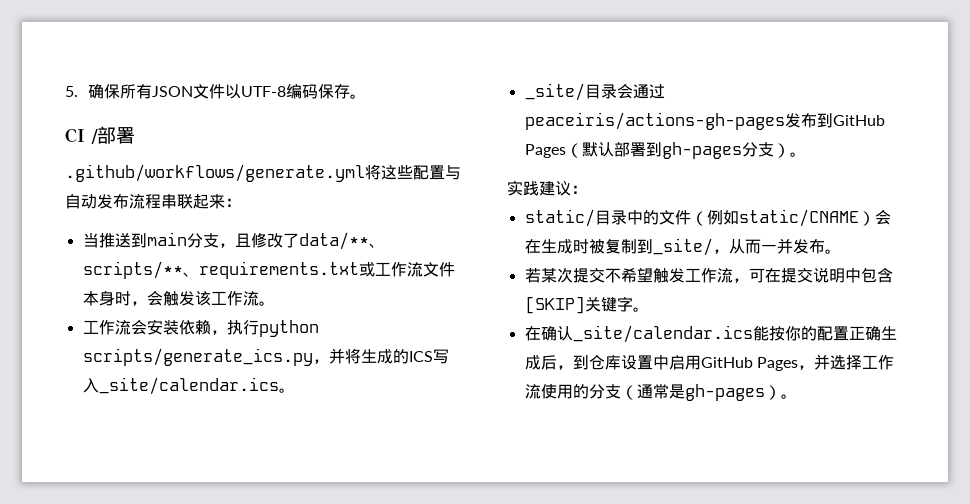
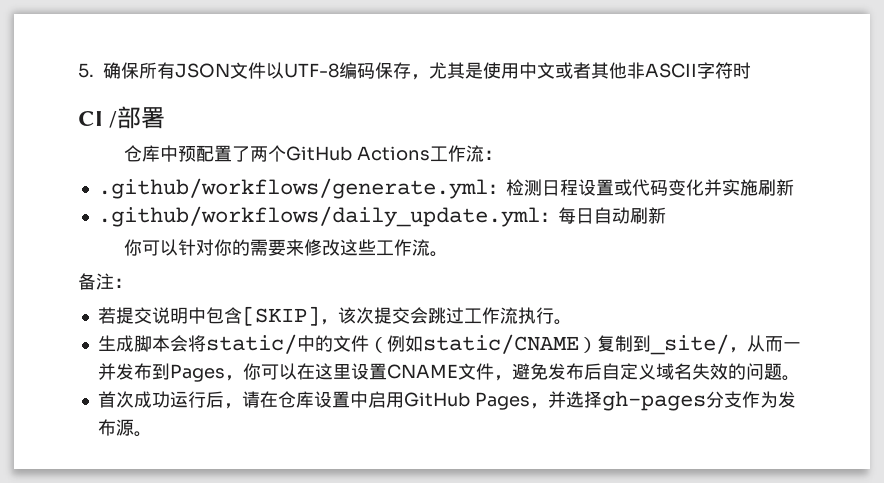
- 5.确保所有JSON文件以UTF-8编码保存。
+ 5.确保所有JSON文件以UTF-8编码保存，尤其是使用中文或者其他非ASCII字符时
  CI /部署
- .github/workflows/generate.yml将这些配置与自动发布流程串联起来：
- 当推送到main分支，且修改了data/**、scripts/**、requirements.txt或工作流文件本身时，会触发该工作流。
- 工作流会安装依赖，执行python scripts/generate_ics.py，并将生成的ICS写入_site/calendar.ics。
- _site/目录会通过peaceiris/actions-gh-pages发布到GitHub Pages（默认部署到gh-pages分支）。
- 实践建议：
- static/目录中的文件（例如static/CNAME）会在生成时被复制到_site/，从而一并发布。
- 若某次提交不希望触发工作流，可在提交说明中包含[SKIP]关键字。
- 在确认_site/calendar.ics能按你的配置正确生成后，到仓库设置中启用GitHub Pages，并选择工作流使用的分支（通常是gh-pages）。
+ 仓库中预配置了两个GitHub Actions工作流：
+ .github/workflows/generate.yml：检测日程设置或代码变化并实施刷新
+ .github/workflows/daily_update.yml：每日自动刷新
+ 你可以针对你的需要来修改这些工作流。
+ 备注：
+ 若提交说明中包含[SKIP]，该次提交会跳过工作流执行。
+ 生成脚本会将static/中的文件（例如static/CNAME）复制到_site/，从而一并发布到Pages，你可以在这里设置CNAME文件，避免发布后自定义域名失效的问题。
+ 首次成功运行后，请在仓库设置中启用GitHub Pages，并选择gh-pages分支作为发布源。

